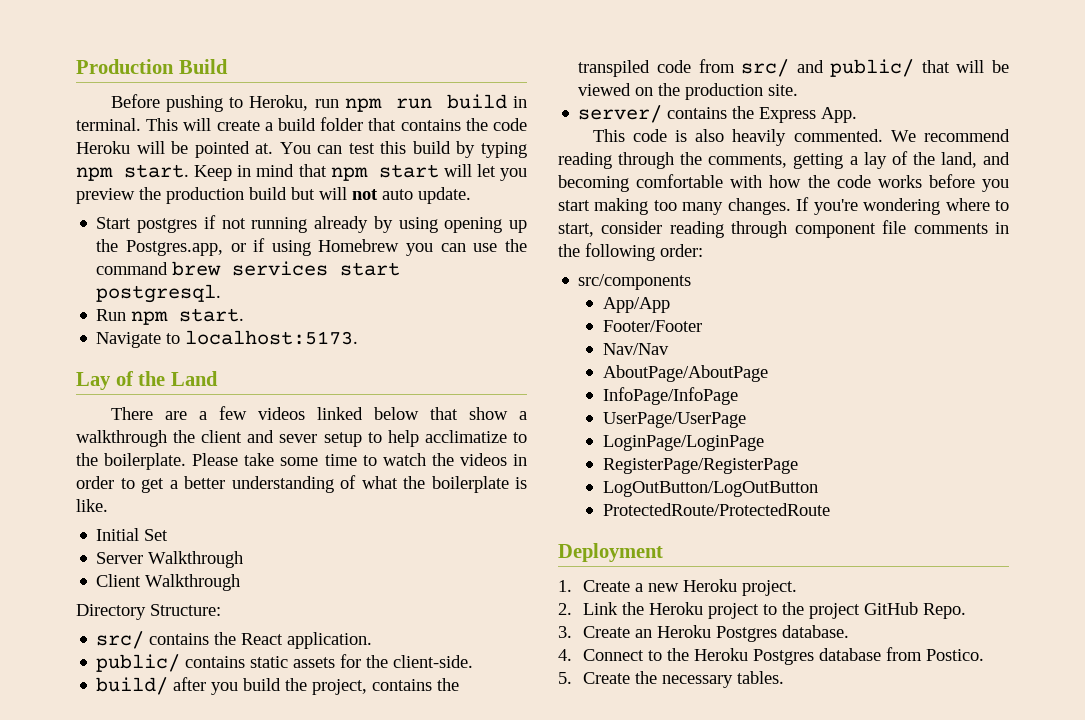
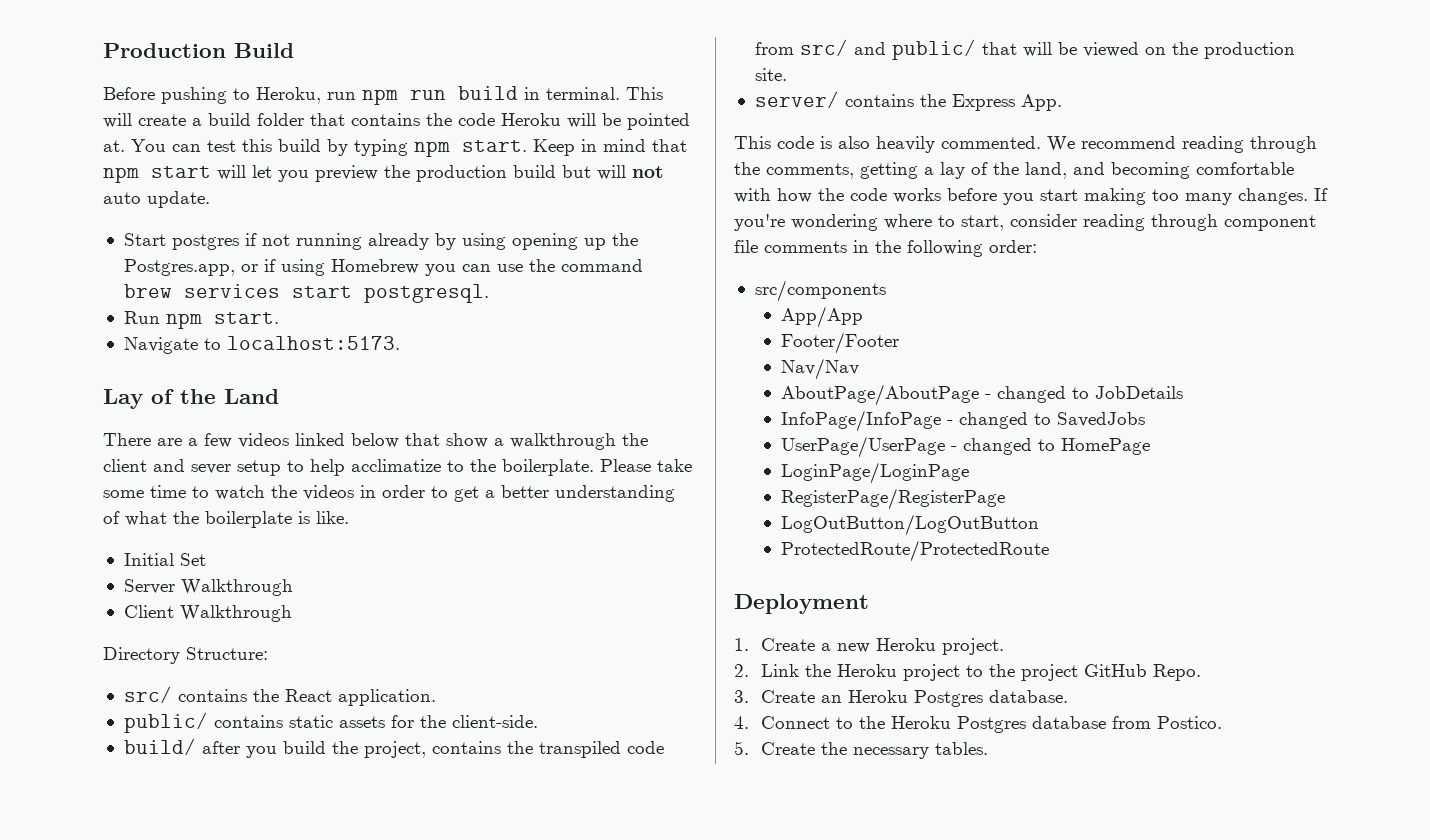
- AboutPage/AboutPage
- InfoPage/InfoPage
- UserPage/UserPage
+ AboutPage/AboutPage - changed to JobDetails
+ InfoPage/InfoPage - changed to SavedJobs
+ UserPage/UserPage - changed to HomePage

